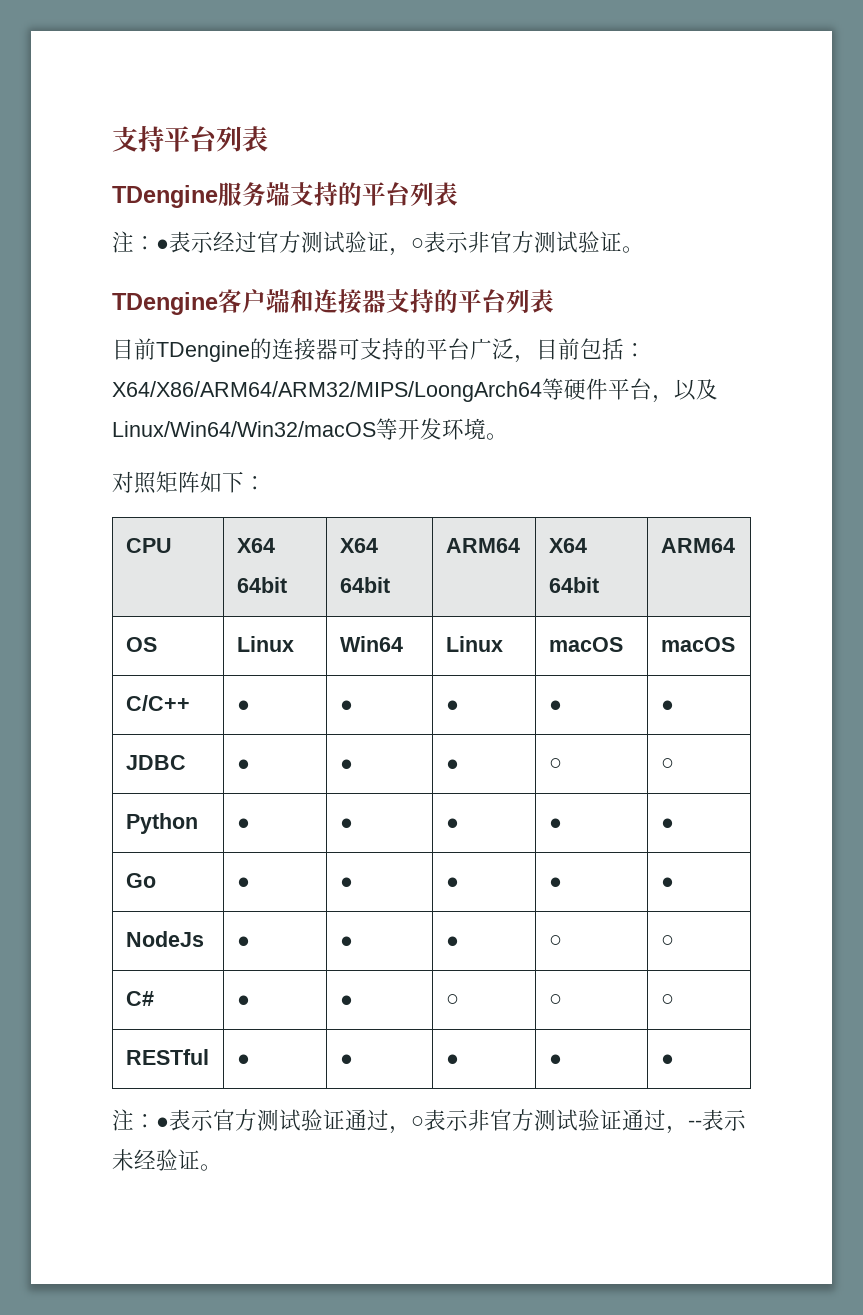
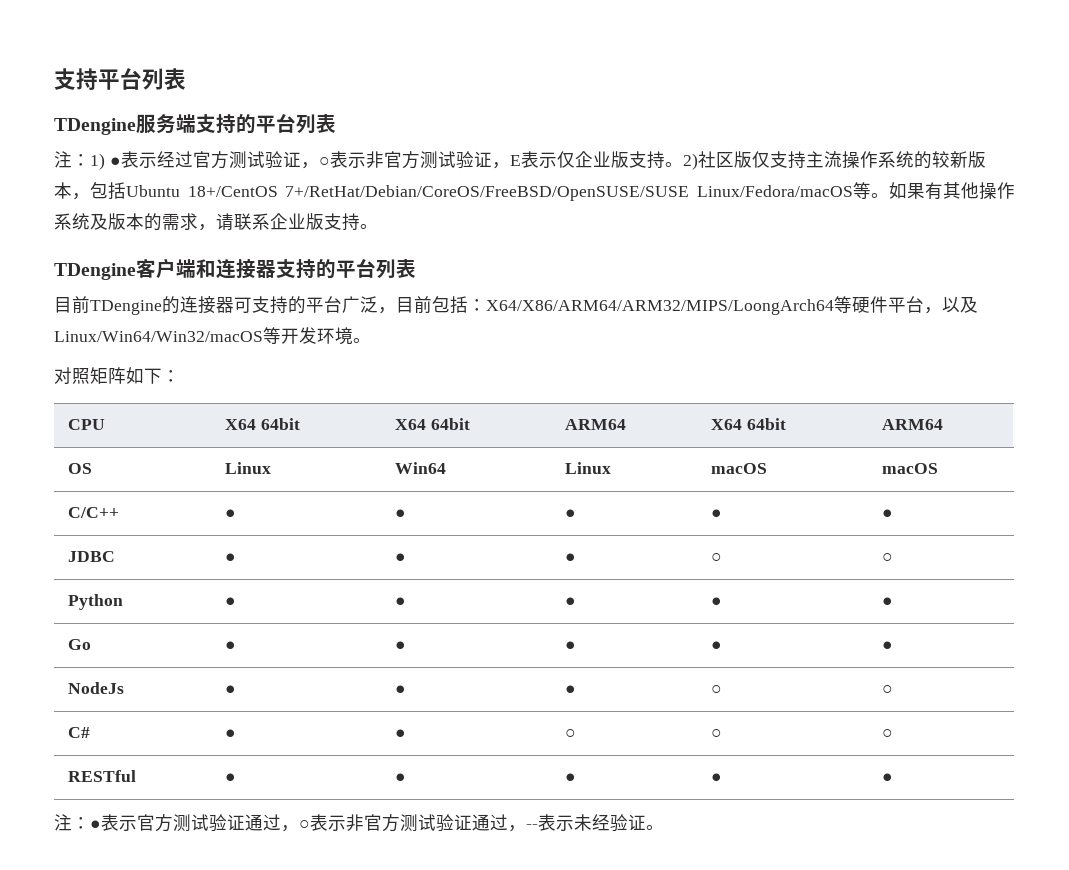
- 注：●表示经过官方测试验证，○表示非官方测试验证。
+ 注：1) ●表示经过官方测试验证，○表示非官方测试验证，E表示仅企业版支持。2)社区版仅支持主流操作系统的较新版本，包括Ubuntu 18+/CentOS 7+/RetHat/Debian/CoreOS/FreeBSD/OpenSUSE/SUSE Linux/Fedora/macOS等。如果有其他操作系统及版本的需求，请联系企业版支持。

